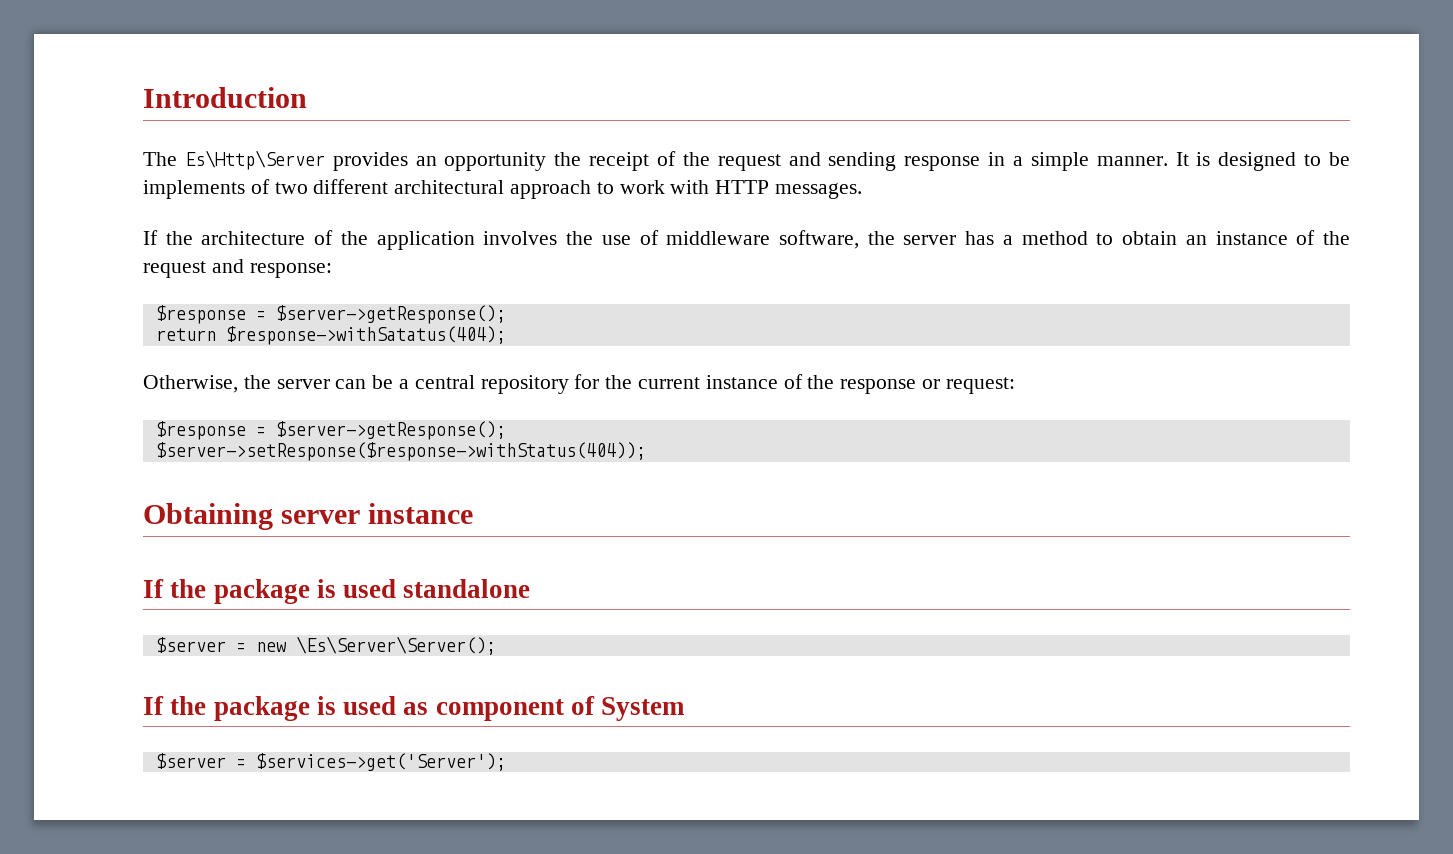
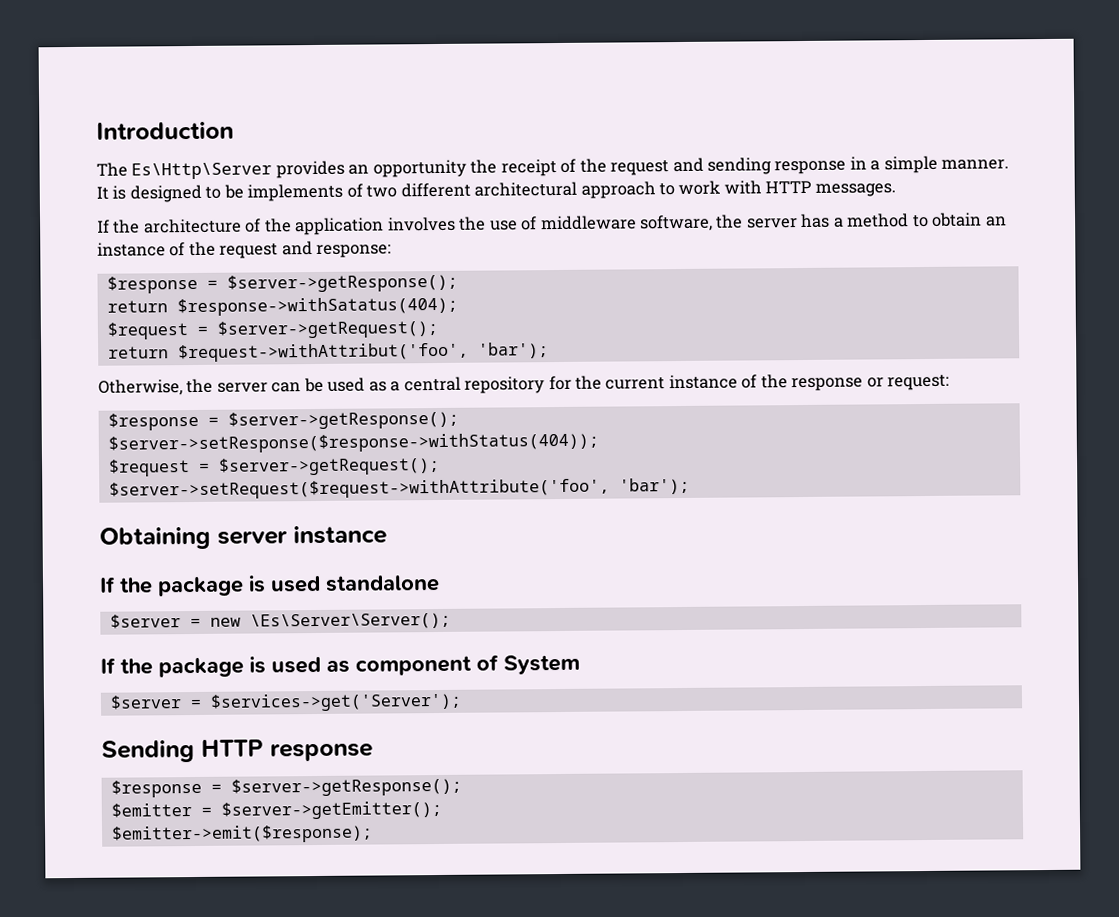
  return $response->withSatatus(404);
+ $request = $server->getRequest();
+ return $request->withAttribut('foo', 'bar');
- Otherwise, the server can be a central repository for the current instance of the response or request:
+ Otherwise, the server can be used as a central repository for the current instance of the response or request:
  $server->setResponse($response->withStatus(404));
+ $request = $server->getRequest();
+ $server->setRequest($request->withAttribute('foo', 'bar');
+ Sending HTTP response
+ $response = $server->getResponse();
+ $emitter = $server->getEmitter();
+ $emitter->emit($response);

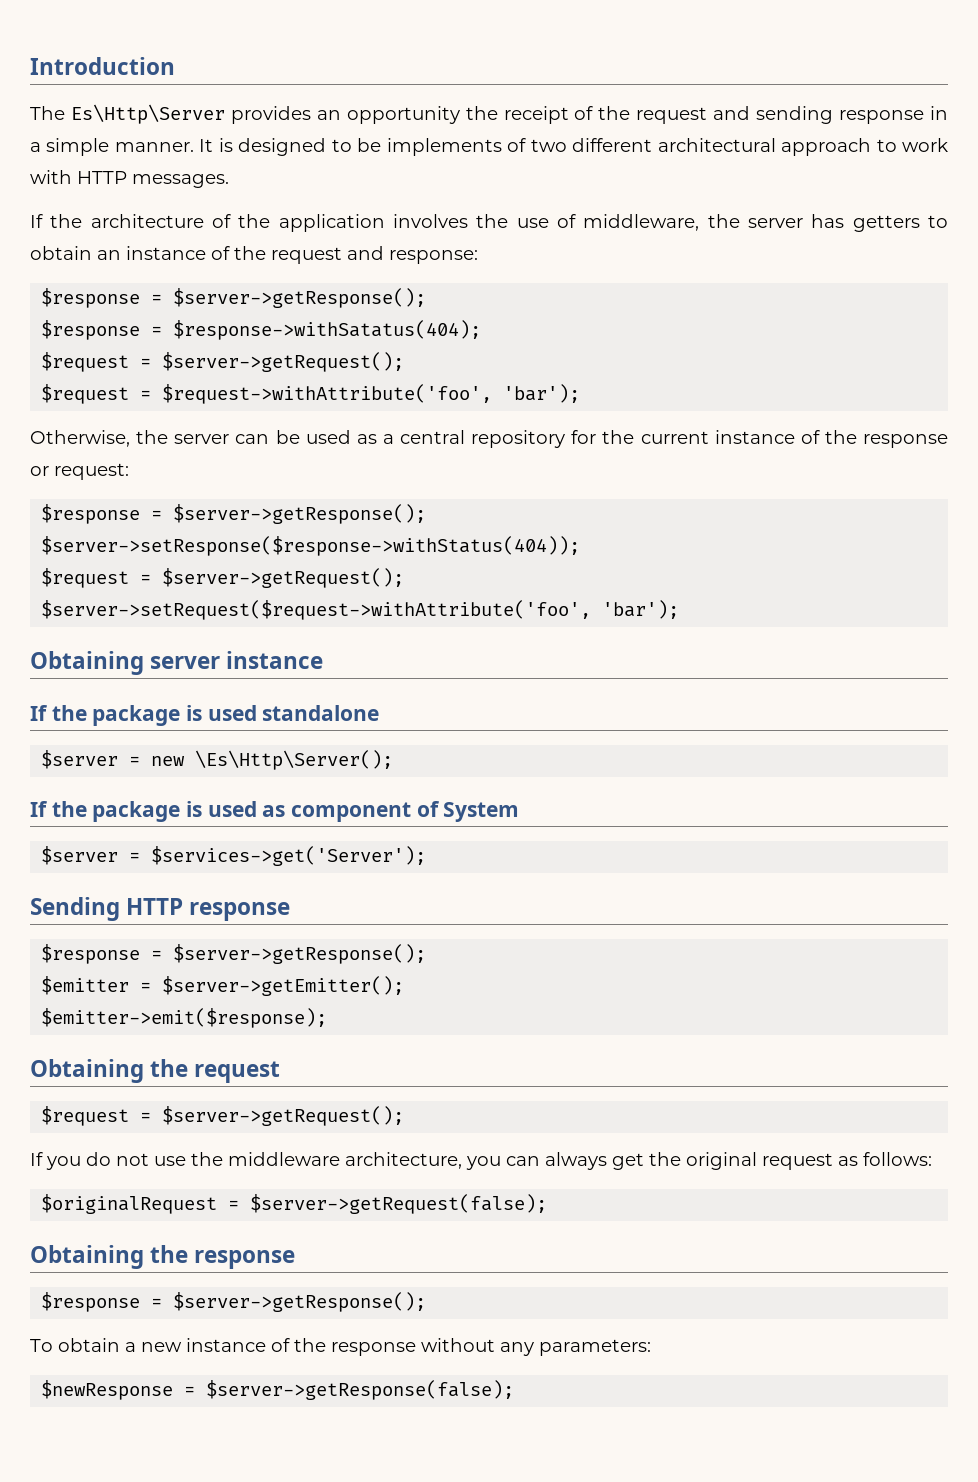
- If the architecture of the application involves the use of middleware software, the server has a method to obtain an instance of the request and response:
+ If the architecture of the application involves the use of middleware, the server has getters to obtain an instance of the request and response:
- return $response->withSatatus(404);
+ $response = $response->withSatatus(404);
- return $request->withAttribut('foo', 'bar');
+ $request = $request->withAttribute('foo', 'bar');
- $server = new \Es\Server\Server();
+ $server = new \Es\Http\Server();
+ Obtaining the request
+ $request = $server->getRequest();
+ If you do not use the middleware architecture, you can always get the original request as follows:
+ $originalRequest = $server->getRequest(false);
+ Obtaining the response
+ $response = $server->getResponse();
+ To obtain a new instance of the response without any parameters:
+ $newResponse = $server->getResponse(false);

